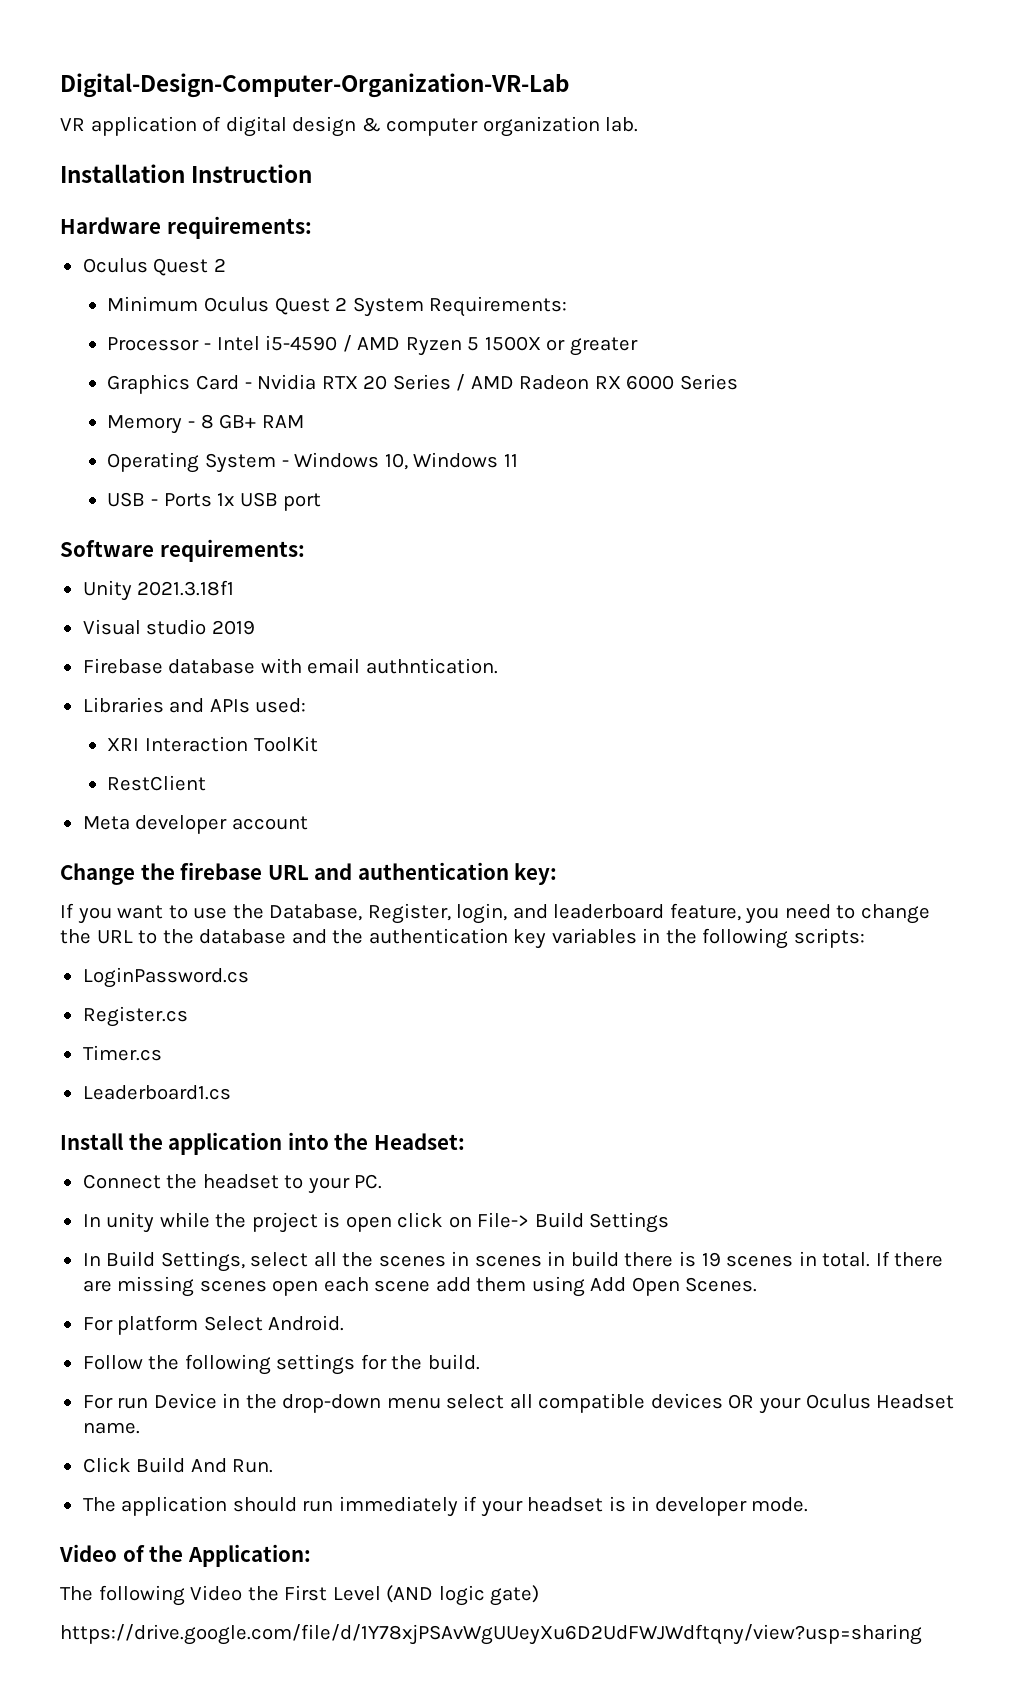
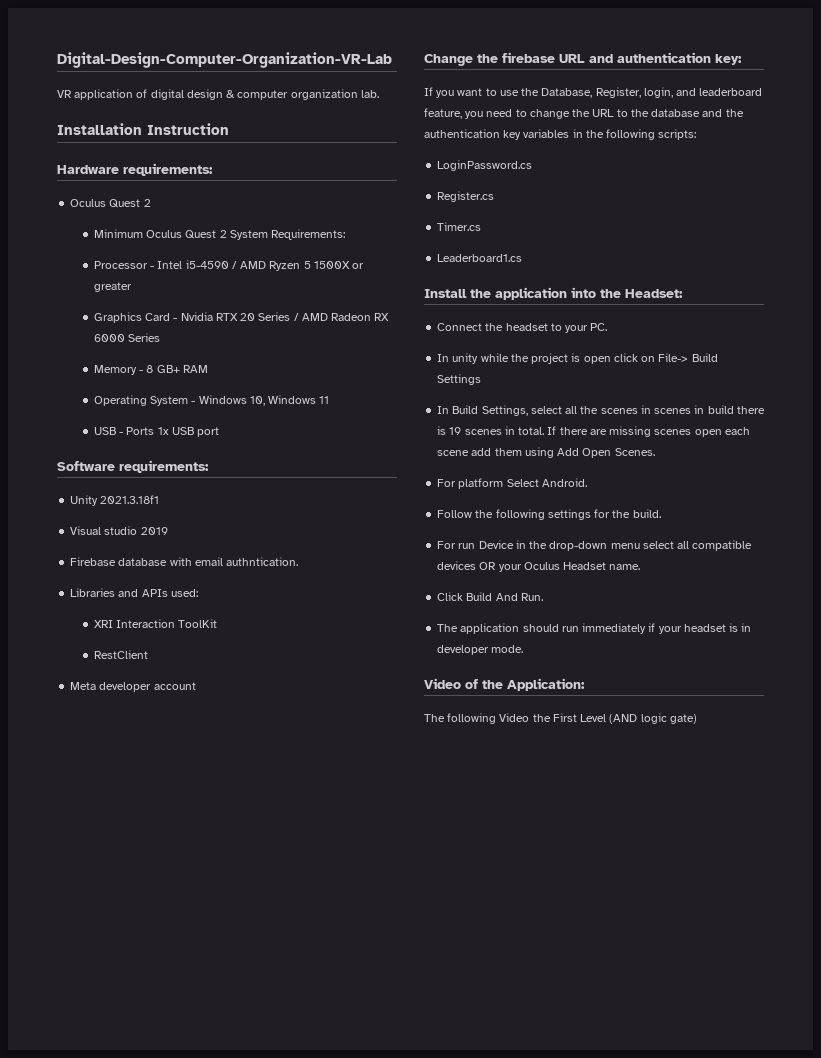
- https://drive.google.com/file/d/1Y78xjPSAvWgUUeyXu6D2UdFWJWdftqny/view?usp=sharing

